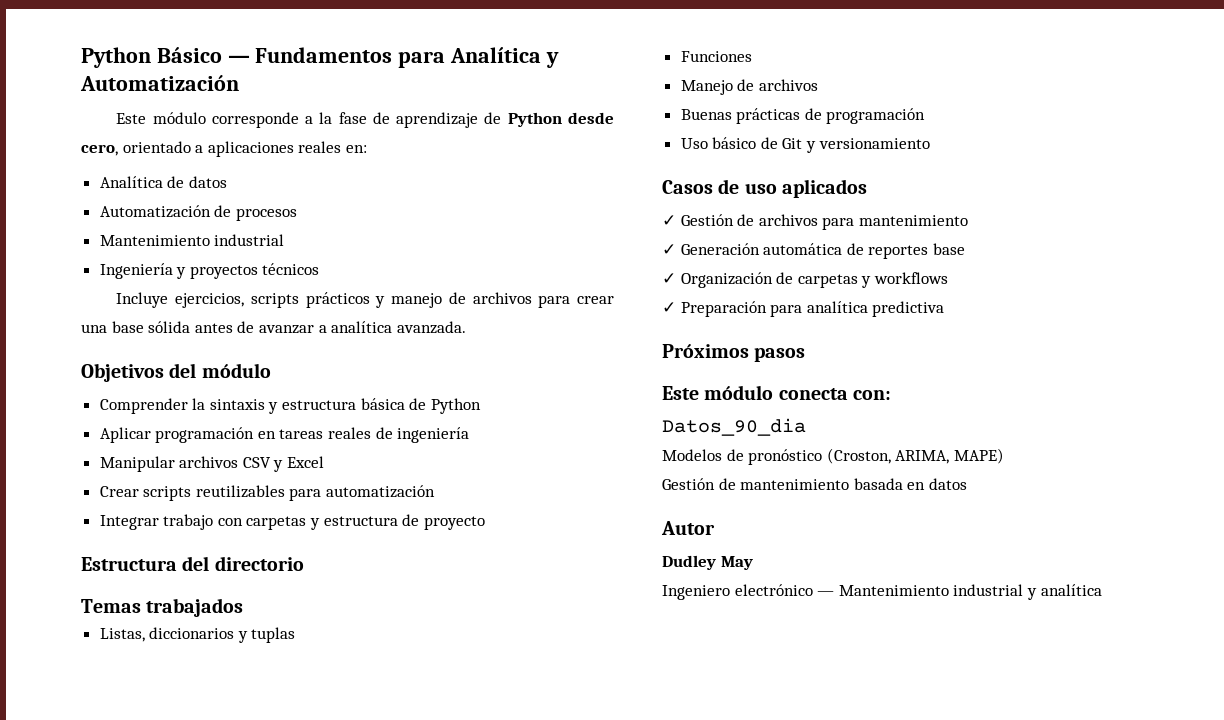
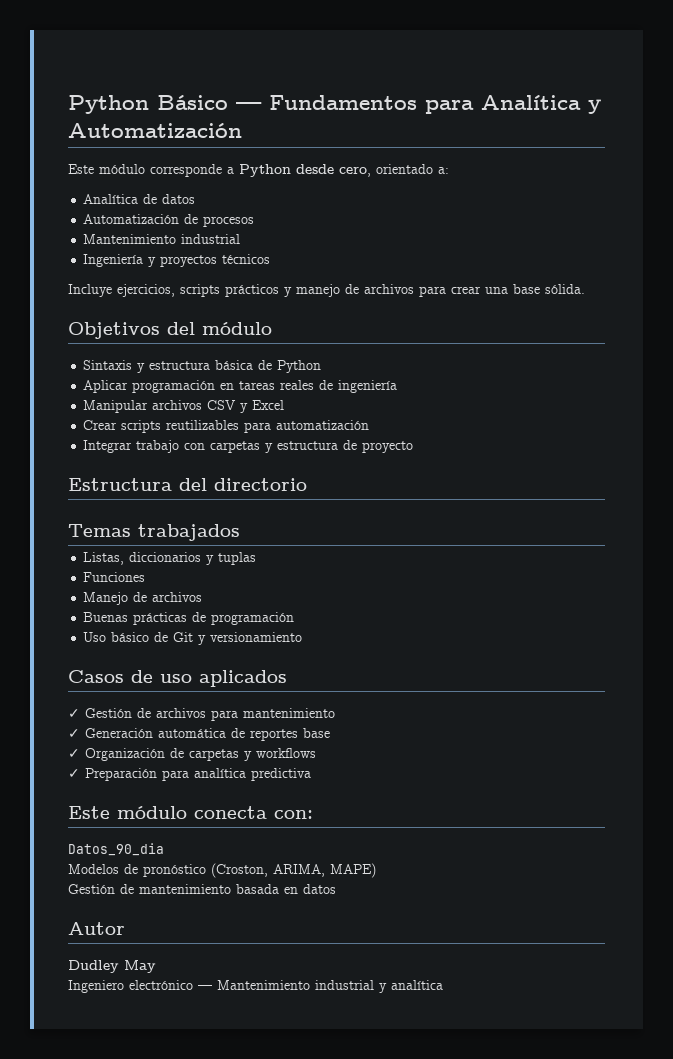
- Este módulo corresponde a la fase de aprendizaje de Python desde cero, orientado a aplicaciones reales en:
+ Este módulo corresponde a Python desde cero, orientado a:
- Incluye ejercicios, scripts prácticos y manejo de archivos para crear una base sólida antes de avanzar a analítica avanzada.
+ Incluye ejercicios, scripts prácticos y manejo de archivos para crear una base sólida.
- Comprender la sintaxis y estructura básica de Python
+ Sintaxis y estructura básica de Python
- Próximos pasos

